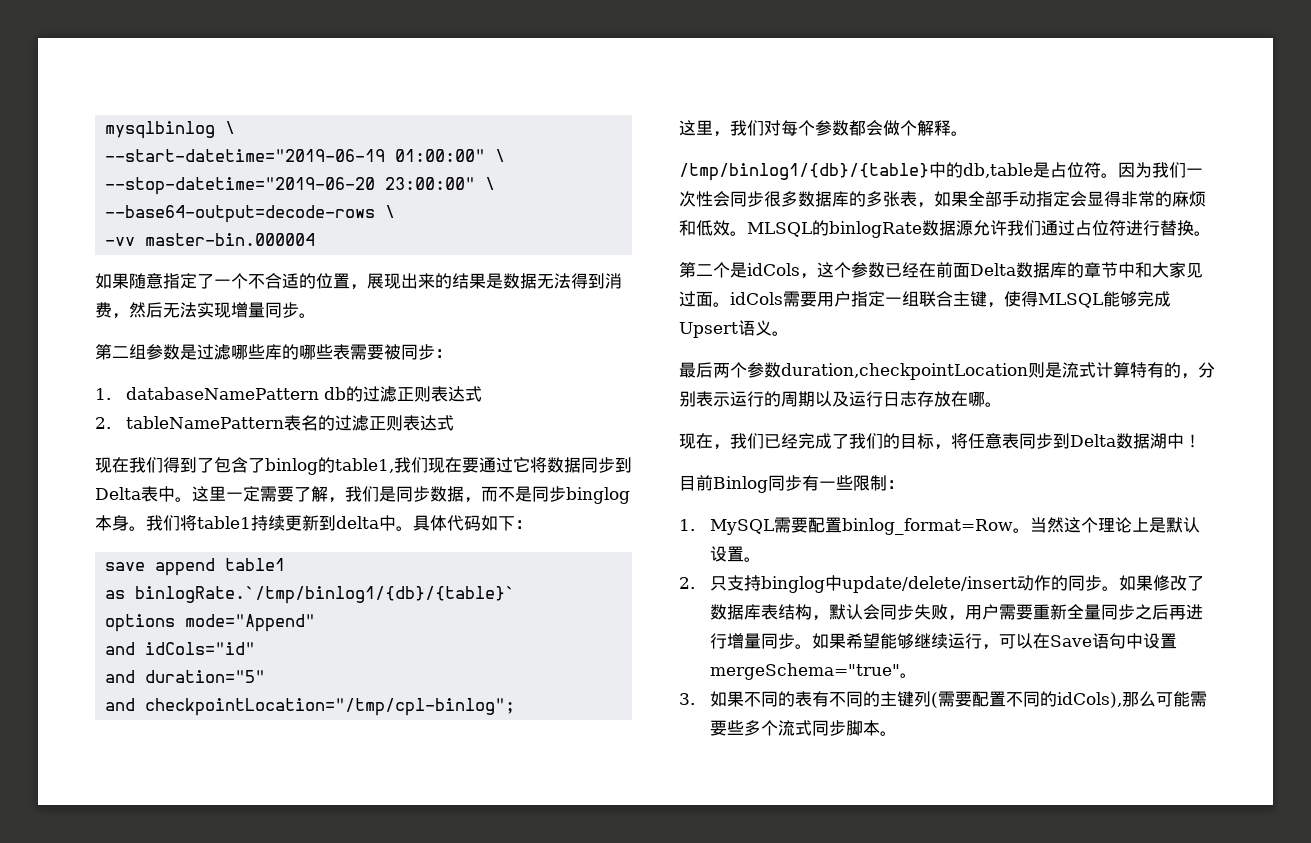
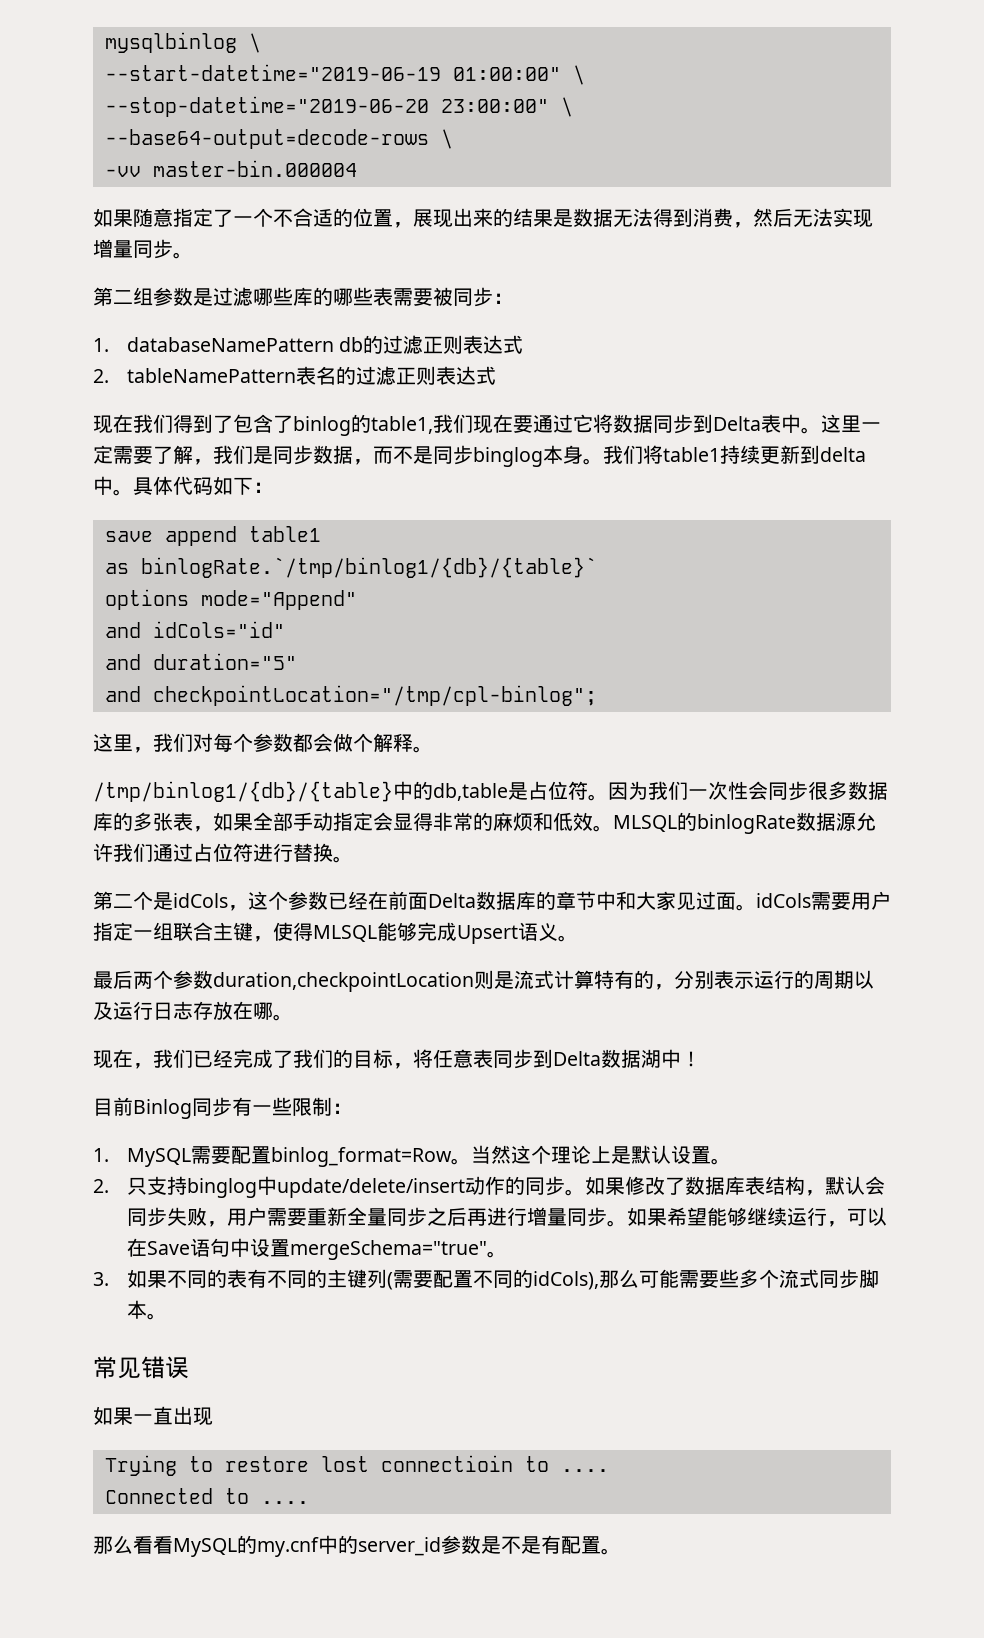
+ 常见错误
+ 如果一直出现
+ Trying to restore lost connectioin to ....
+ Connected to ....
+ 那么看看MySQL的my.cnf中的server_id参数是不是有配置。

